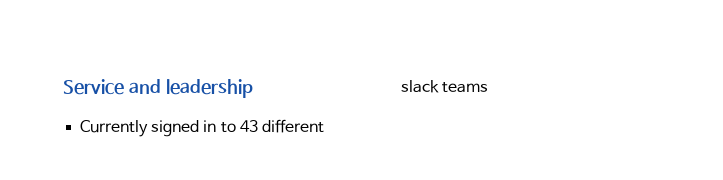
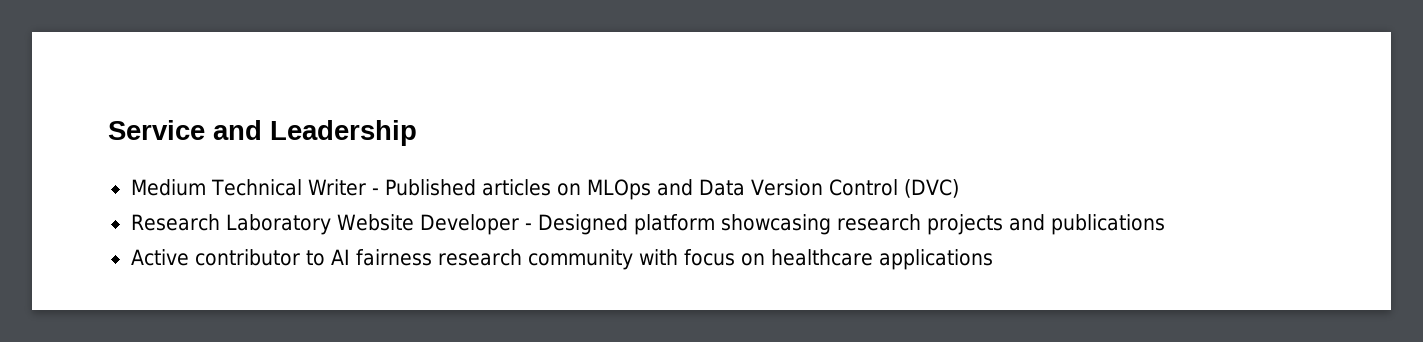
- Service and leadership
- Currently signed in to 43 different slack teams
+ Service and Leadership
+ Medium Technical Writer - Published articles on MLOps and Data Version Control (DVC)
+ Research Laboratory Website Developer - Designed platform showcasing research projects and publications
+ Active contributor to AI fairness research community with focus on healthcare applications

